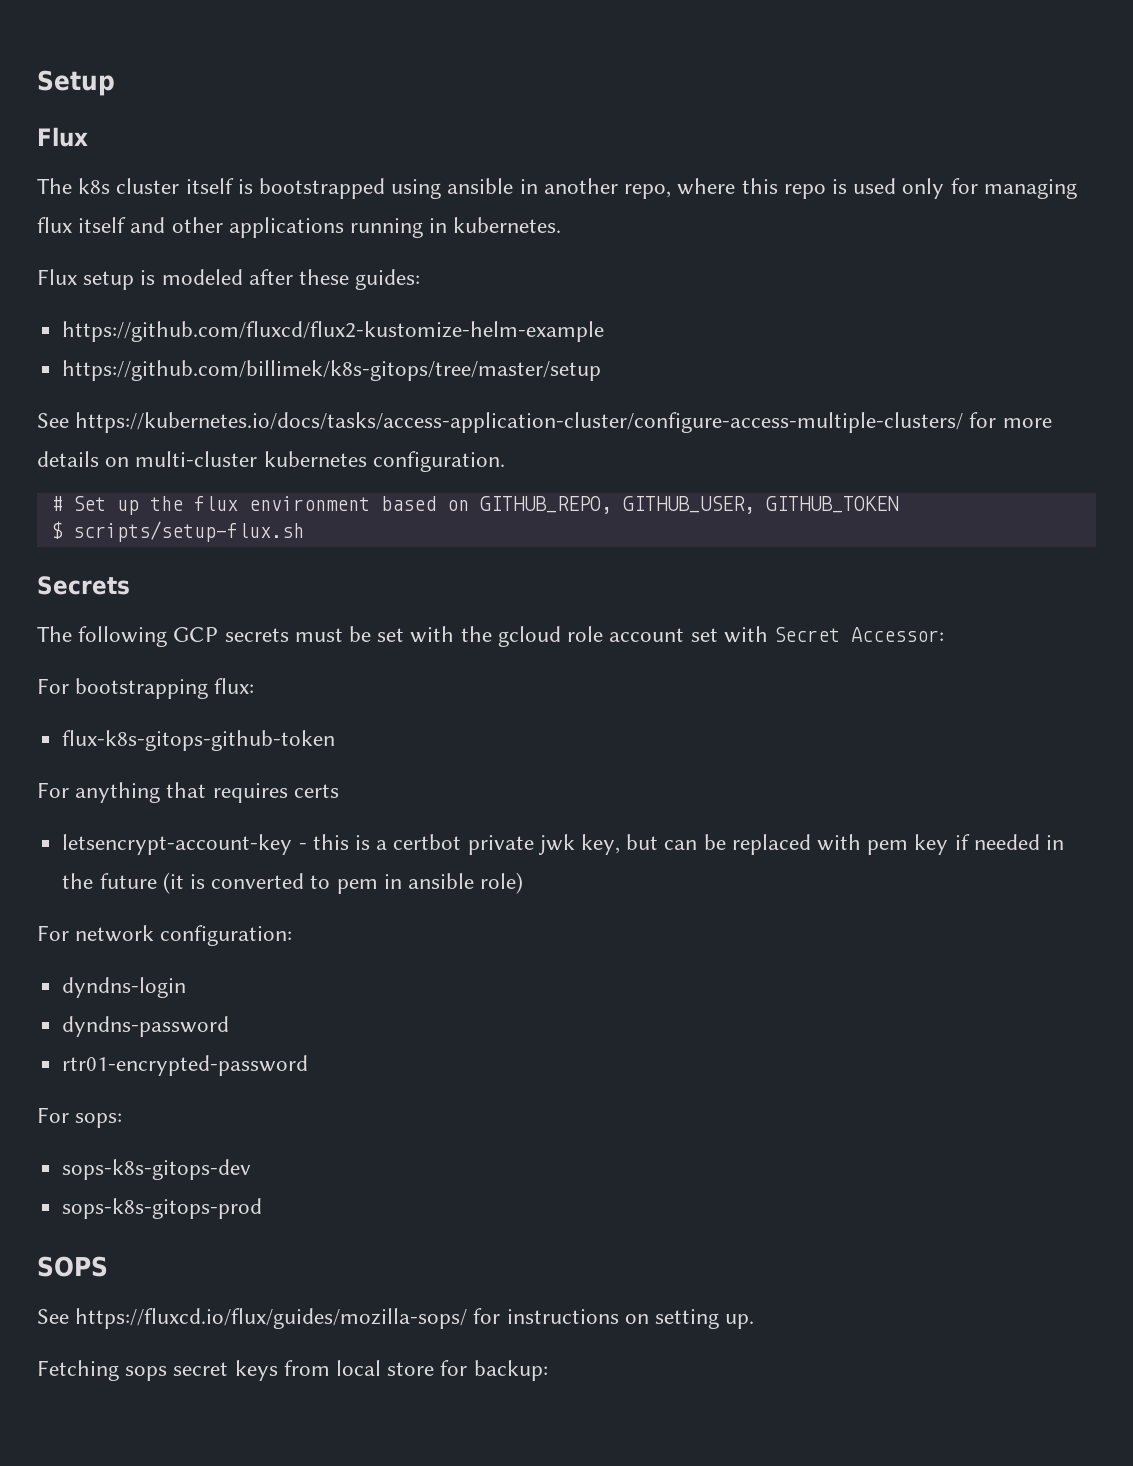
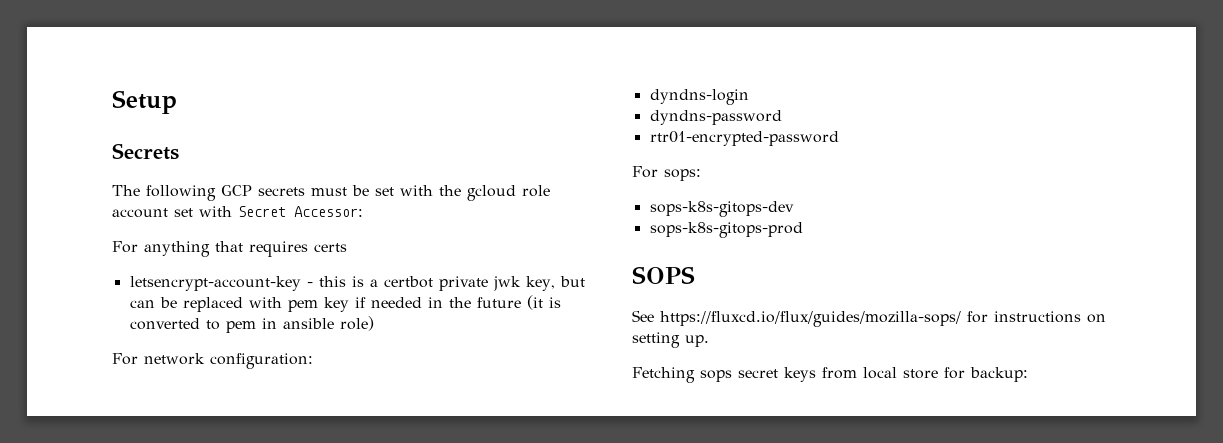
  Setup
- Flux
- The k8s cluster itself is bootstrapped using ansible in another repo, where this repo is used only for managing flux itself and other applications running in kubernetes.
- Flux setup is modeled after these guides:
- https://github.com/fluxcd/flux2-kustomize-helm-example
- https://github.com/billimek/k8s-gitops/tree/master/setup
- See https://kubernetes.io/docs/tasks/access-application-cluster/configure-access-multiple-clusters/ for more details on multi-cluster kubernetes configuration.
- # Set up the flux environment based on GITHUB_REPO, GITHUB_USER, GITHUB_TOKEN
- $ scripts/setup-flux.sh
- For bootstrapping flux:
- flux-k8s-gitops-github-token

